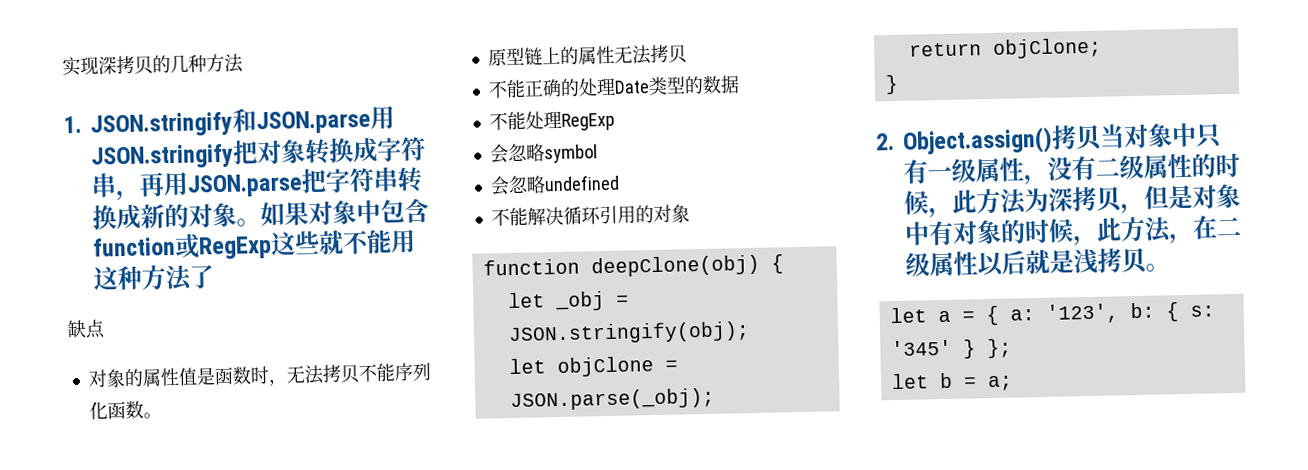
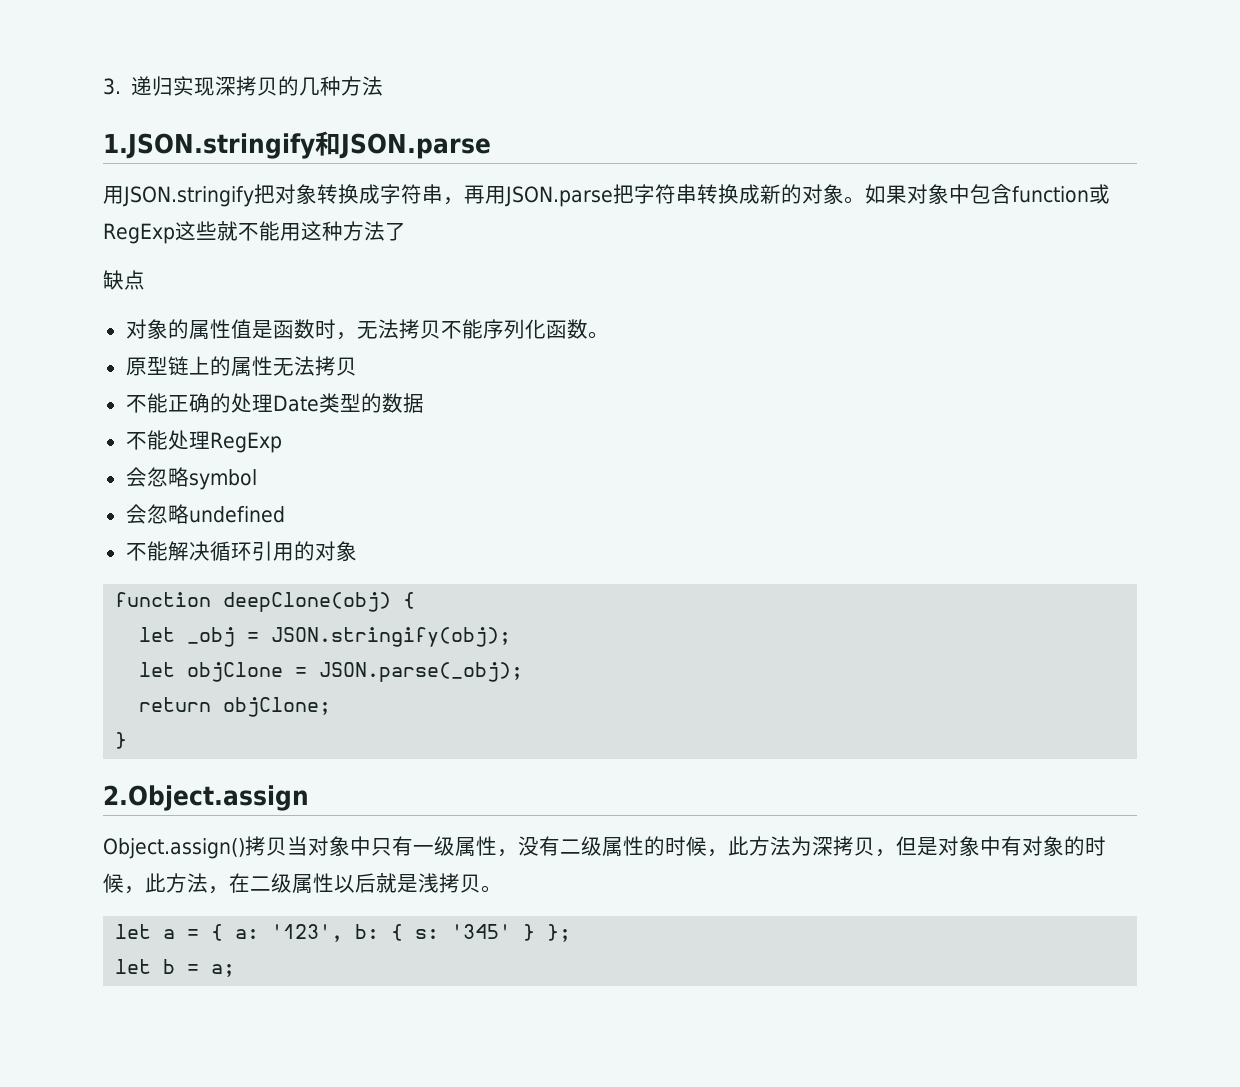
- 实现深拷贝的几种方法
+ 3.递归实现深拷贝的几种方法
- 1. JSON.stringify和JSON.parse用JSON.stringify把对象转换成字符串，再用JSON.parse把字符串转换成新的对象。
+ 1.JSON.stringify和JSON.parse
+ 用JSON.stringify把对象转换成字符串，再用JSON.parse把字符串转换成新的对象。
- 2. Object.assign()拷贝当对象中只有一级属性，没有二级属性的时候，此方法为深拷贝，但是对象中有对象的时候，此方法，在二级属性以后就是浅拷贝。
+ 2.Object.assign
+ Object.assign()拷贝当对象中只有一级属性，没有二级属性的时候，此方法为深拷贝，但是对象中有对象的时候，此方法，在二级属性以后就是浅拷贝。

